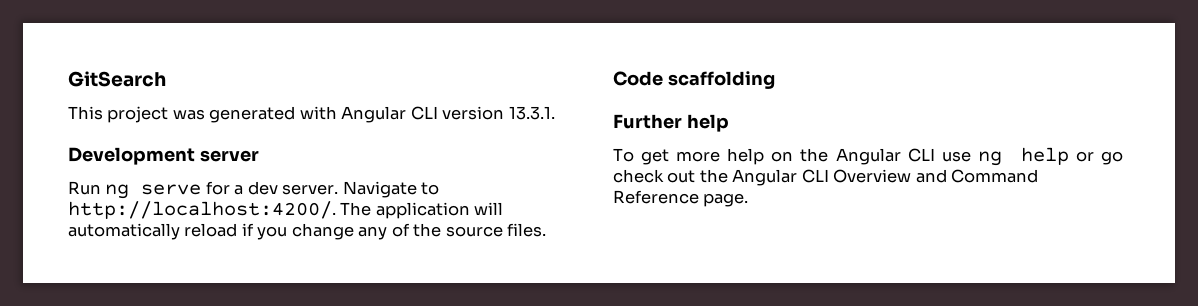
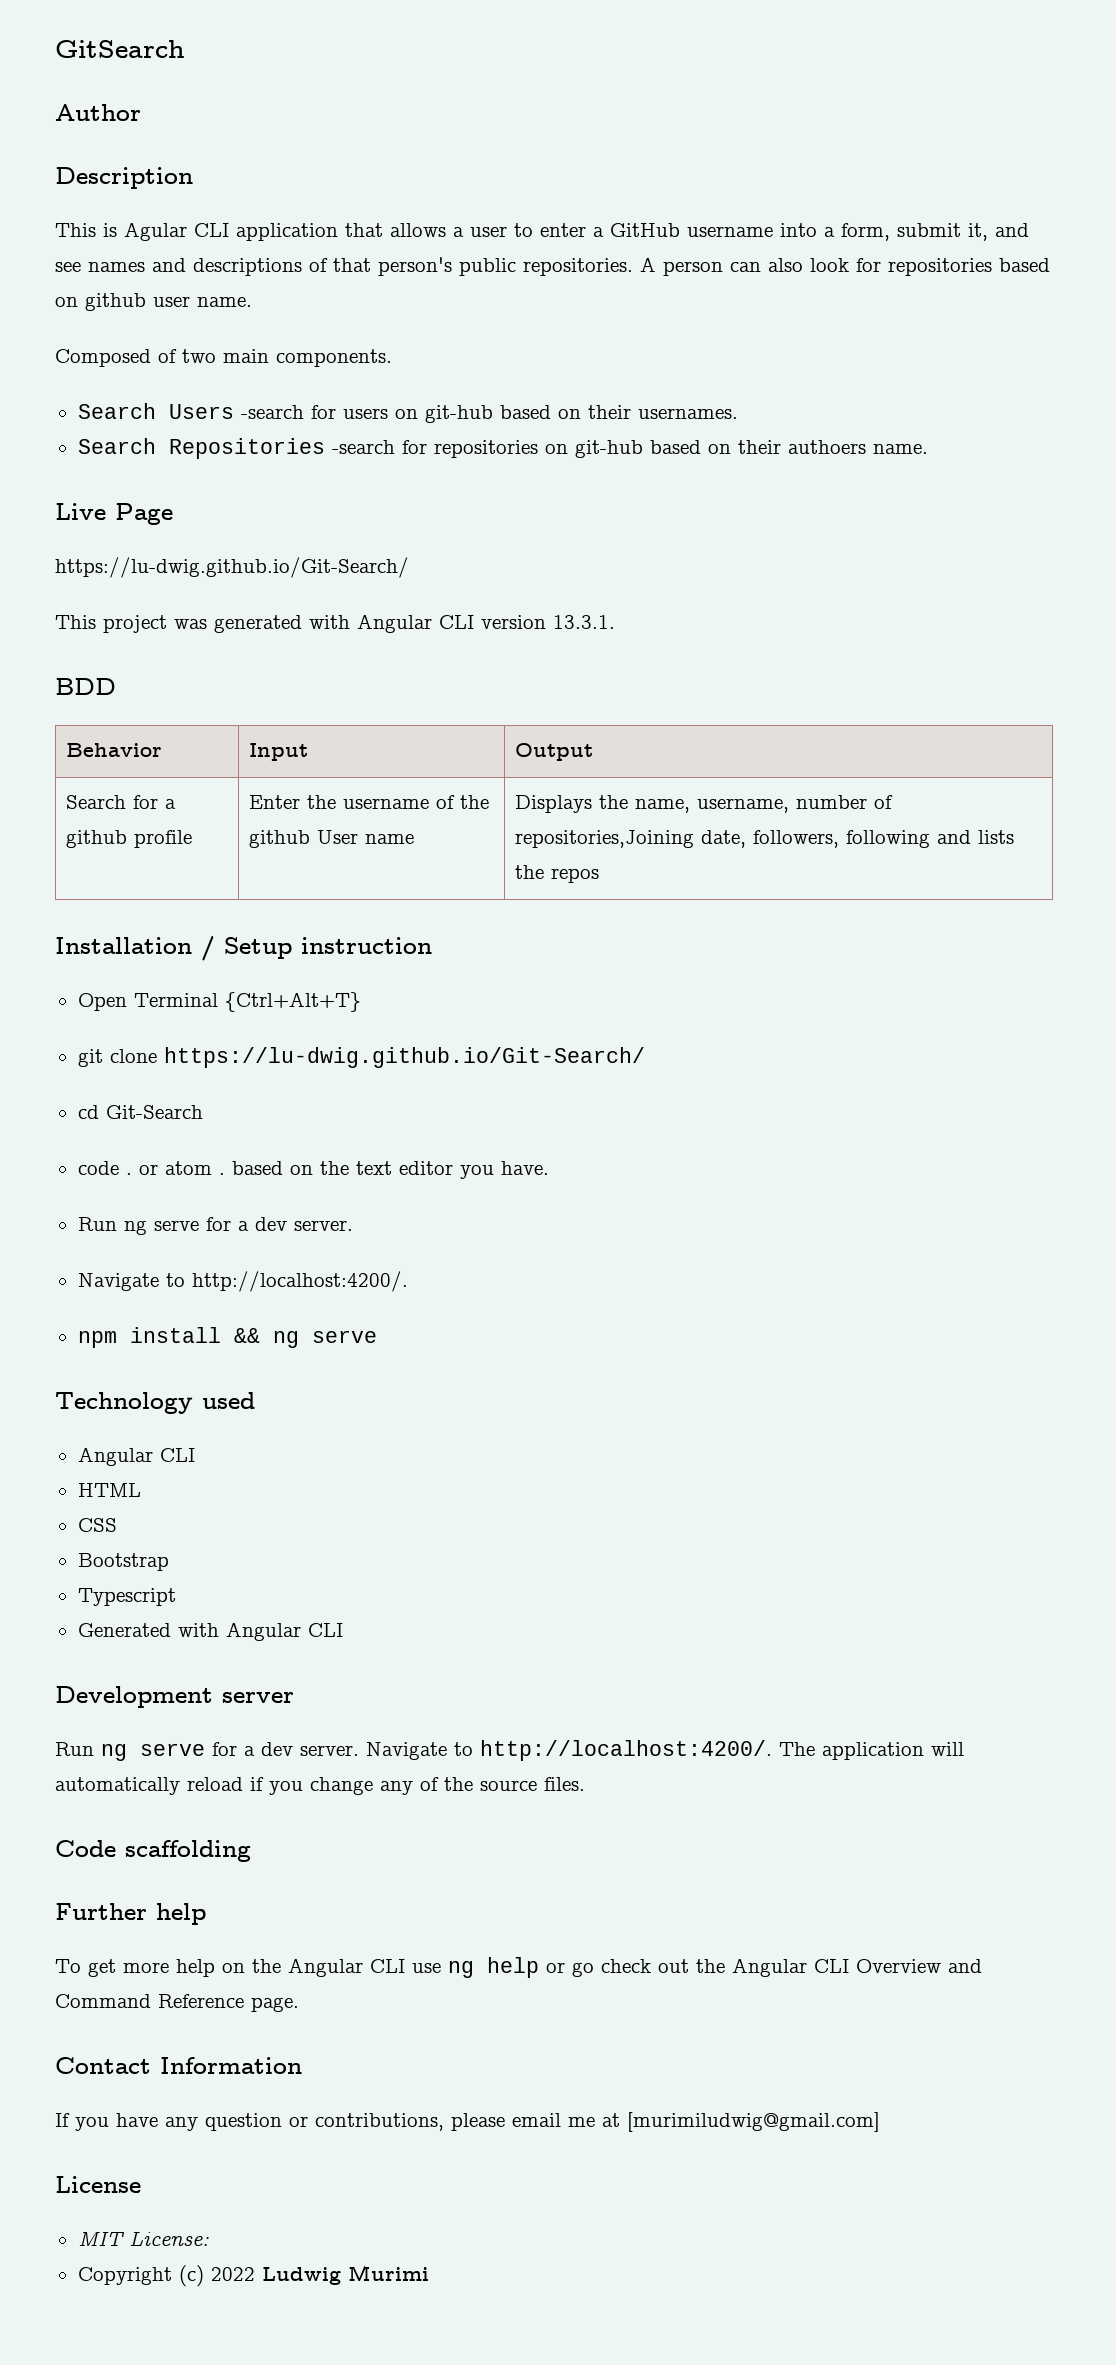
+ Author
+ Description
+ This is Agular CLI application that allows a user to enter a GitHub username into a form, submit it, and see names and descriptions of that person's public repositories. A person can also look for repositories based on github user name.
+ Composed of two main components.
+ Search Users -search for users on git-hub based on their usernames.
+ Search Repositories -search for repositories on git-hub based on their authoers name.
+ Live Page
+ https://lu-dwig.github.io/Git-Search/
+ BDD
+ Behavior | Input | Output
+ Search for a github profile | Enter the username of the github User name | Displays the name, username, number of repositories,Joining date, followers, following and lists the repos
+ Installation / Setup instruction
+ Open Terminal {Ctrl+Alt+T}
+ git clone https://lu-dwig.github.io/Git-Search/
+ cd Git-Search
+ code . or atom . based on the text editor you have.
+ Run ng serve for a dev server.
+ Navigate to http://localhost:4200/.
+ npm install && ng serve
+ Technology used
+ Angular CLI
+ HTML
+ CSS
+ Bootstrap
+ Typescript
+ Generated with Angular CLI
+ Contact Information
+ If you have any question or contributions, please email me at [murimiludwig@gmail.com]
+ License
+ MIT License:
+ Copyright (c) 2022 Ludwig Murimi

